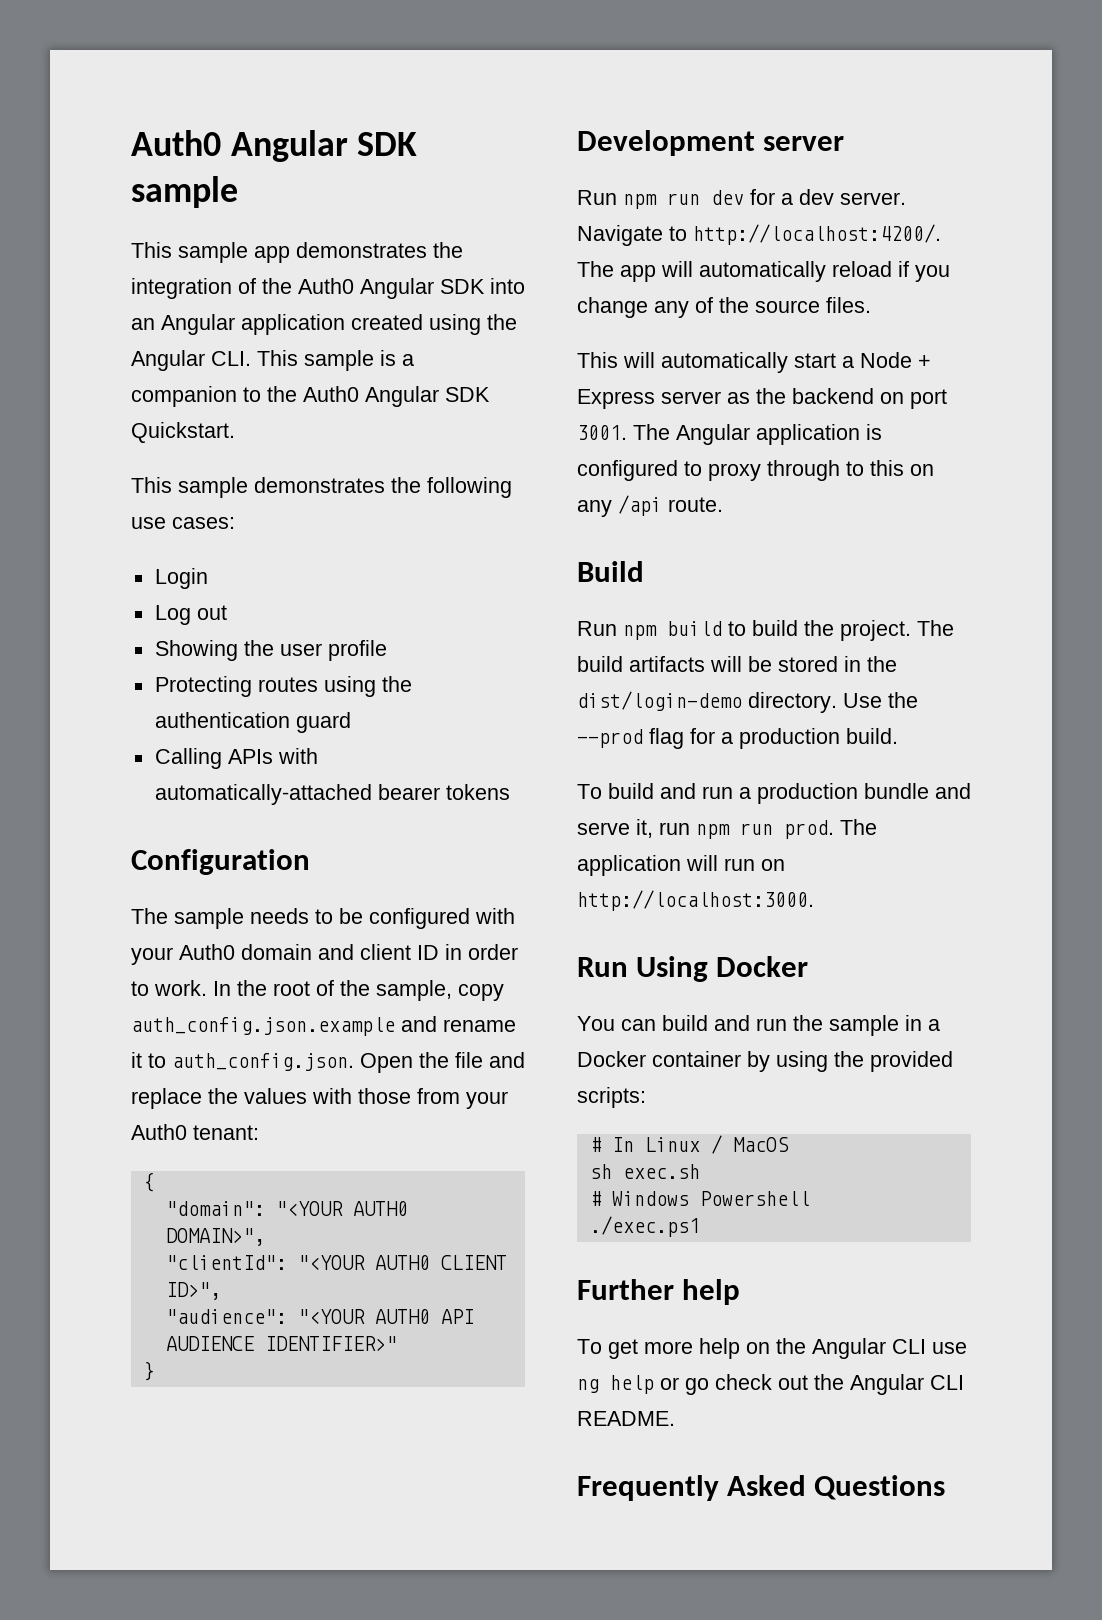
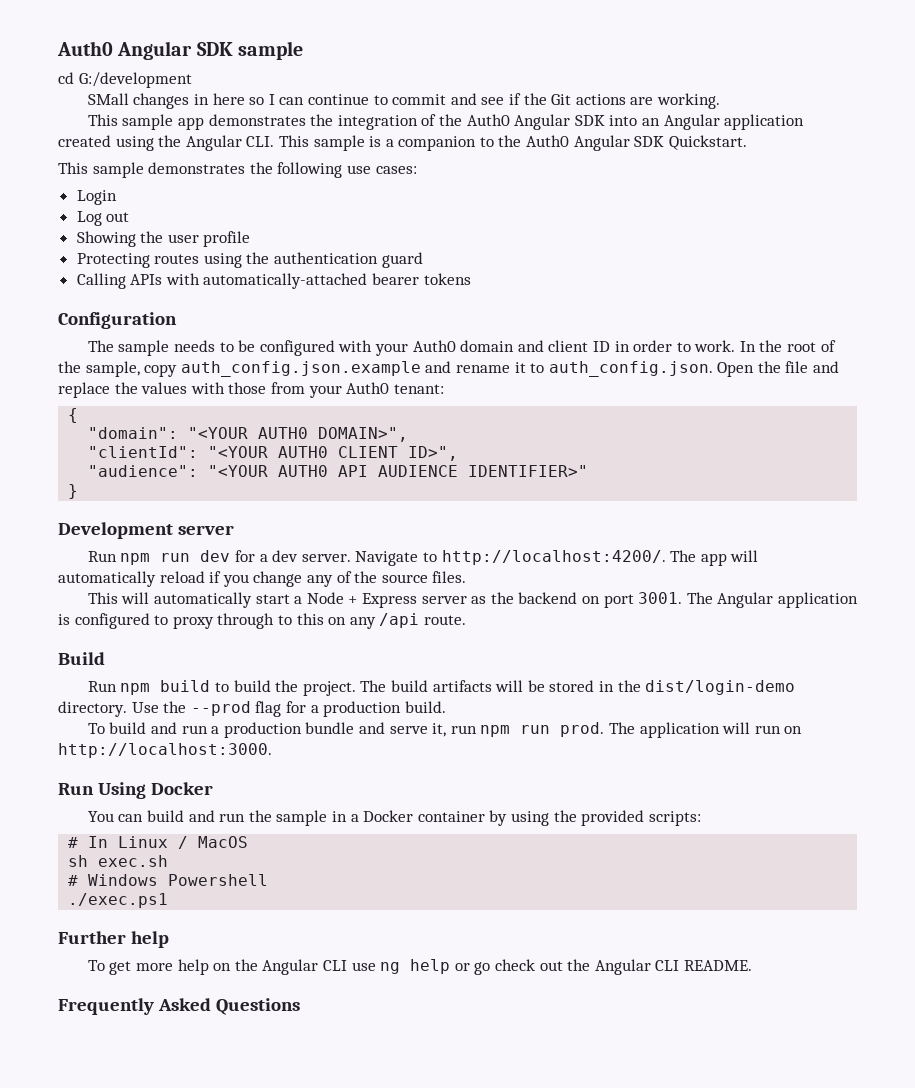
+ cd G:/development
+ SMall changes in here so I can continue to commit and see if the Git actions are working.

